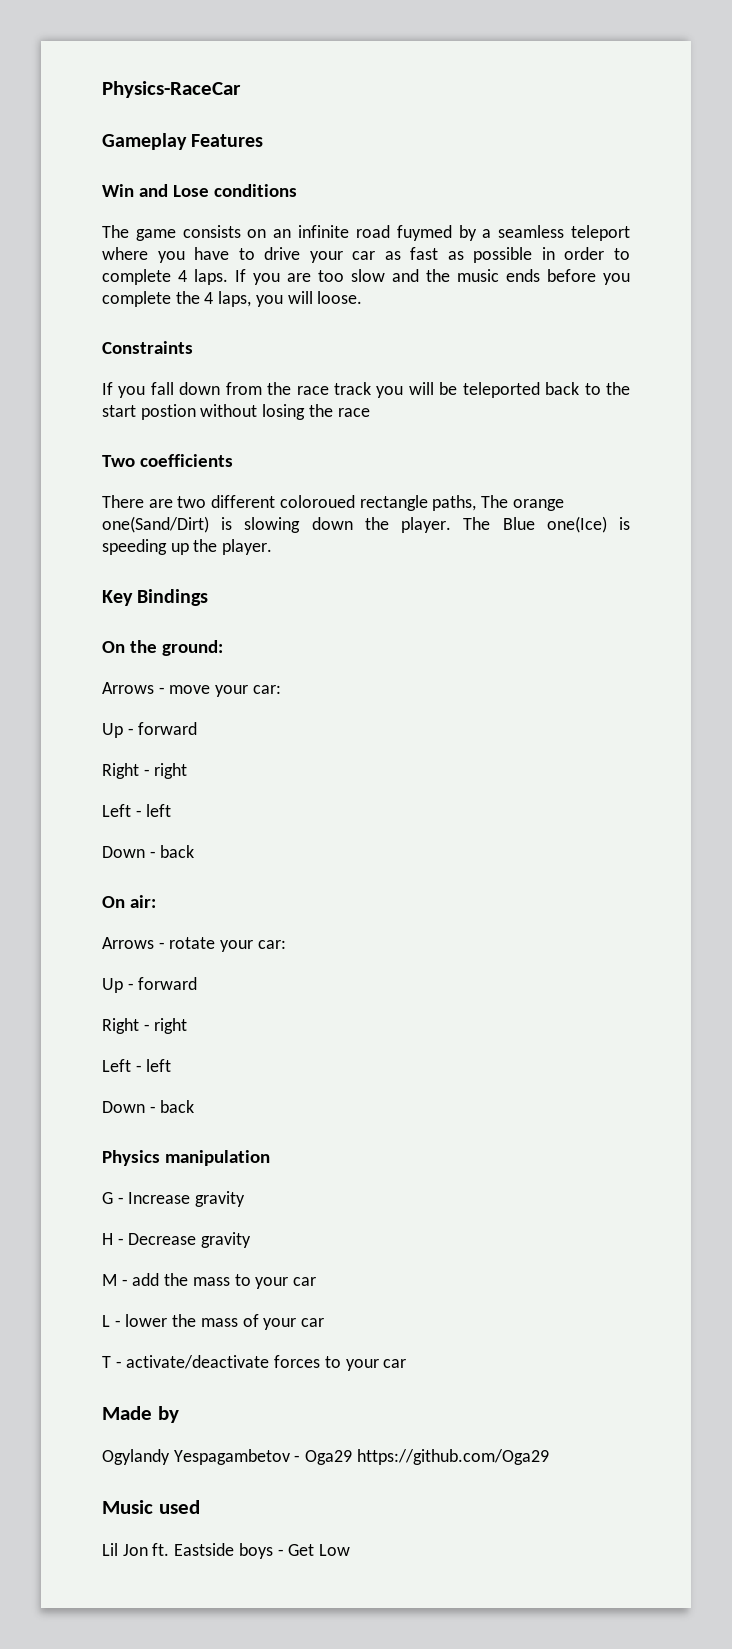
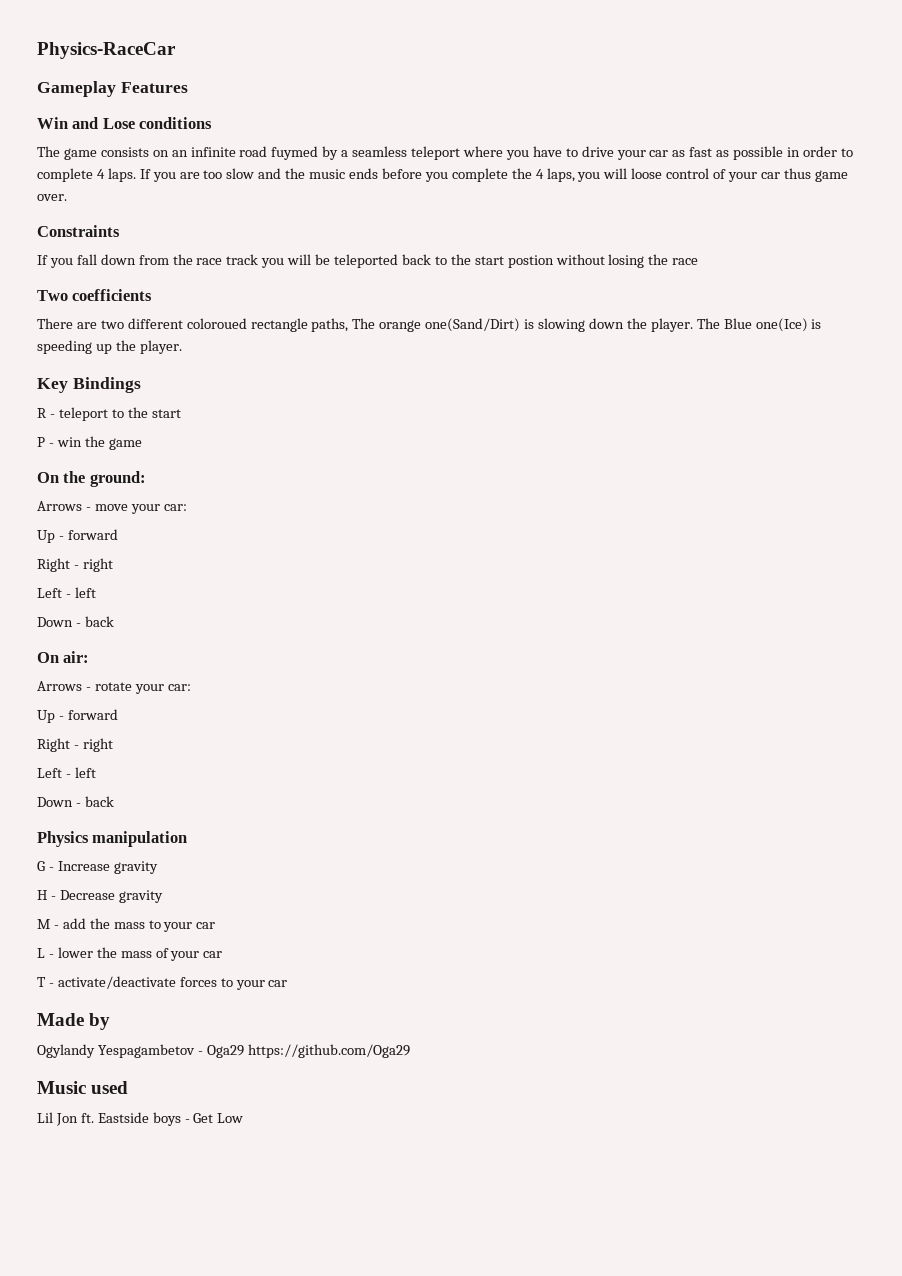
- If you are too slow and the music ends before you complete the 4 laps, you will loose.
+ If you are too slow and the music ends before you complete the 4 laps, you will loose control of your car thus game over.
+ R - teleport to the start
+ P - win the game

